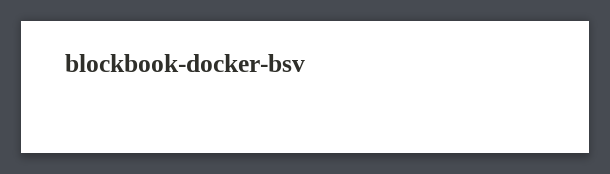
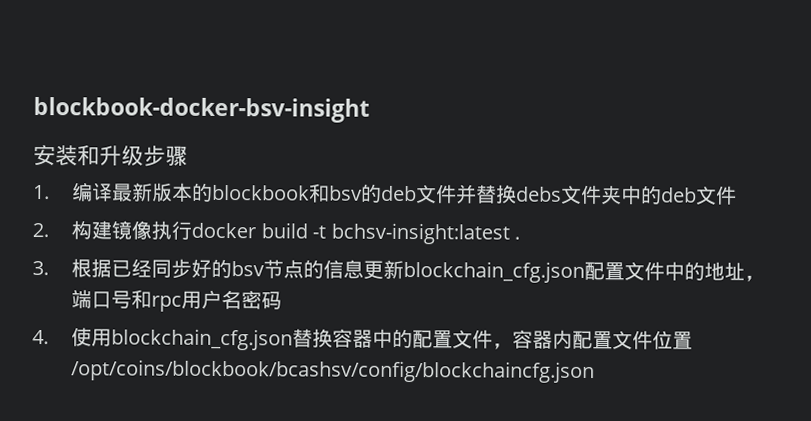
- blockbook-docker-bsv
+ blockbook-docker-bsv-insight
+ 安装和升级步骤
+ 1.编译最新版本的blockbook和bsv的deb文件并替换debs文件夹中的deb文件
+ 2.构建镜像执行docker build -t bchsv-insight:latest .
+ 3.根据已经同步好的bsv节点的信息更新blockchain_cfg.json配置文件中的地址，端口号和rpc用户名密码
+ 4.使用blockchain_cfg.json替换容器中的配置文件，容器内配置文件位置/opt/coins/blockbook/bcashsv/config/blockchaincfg.json

